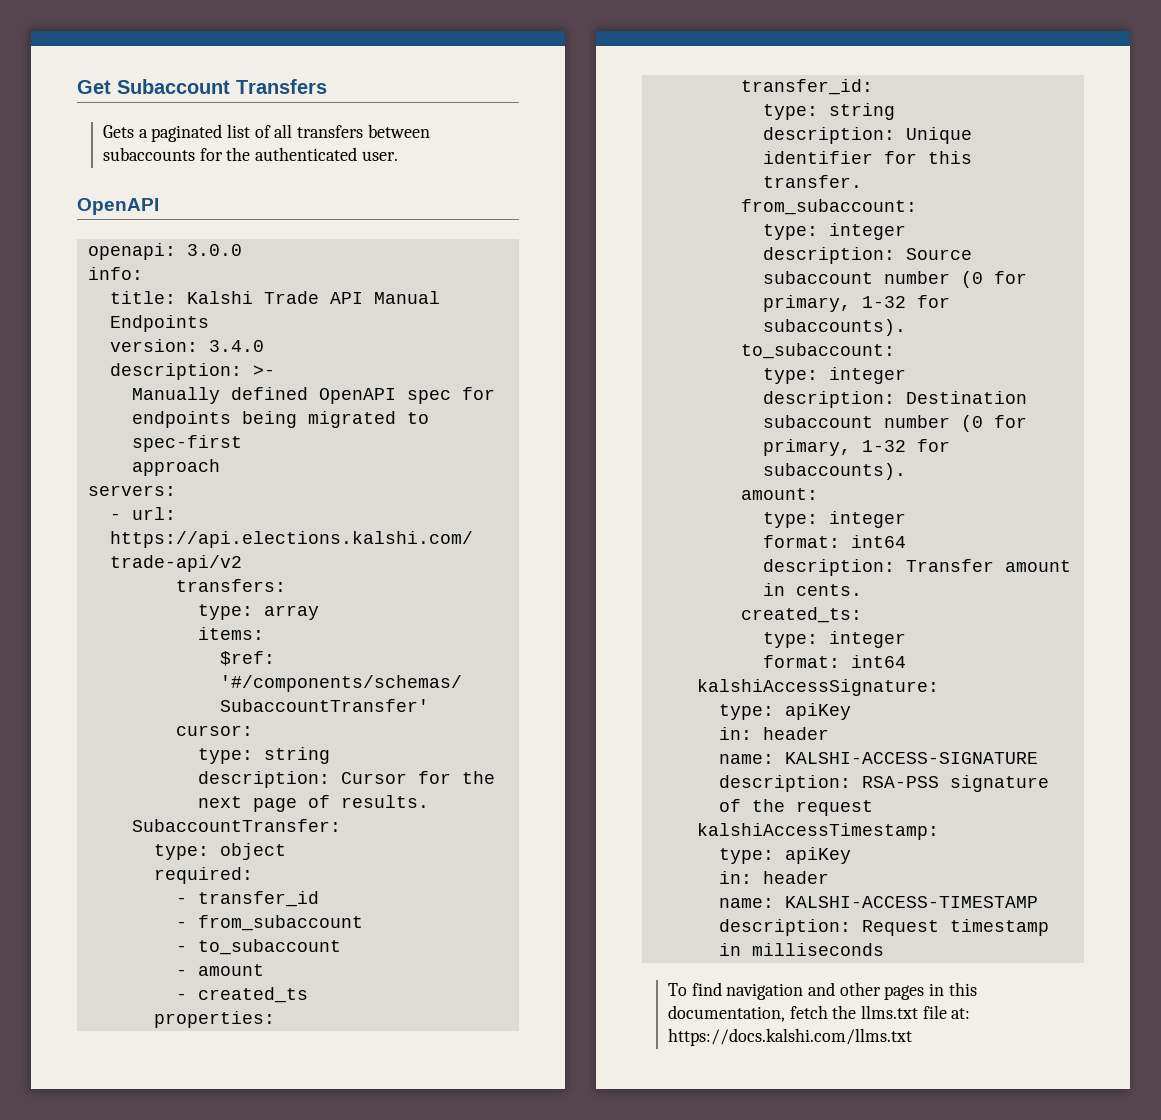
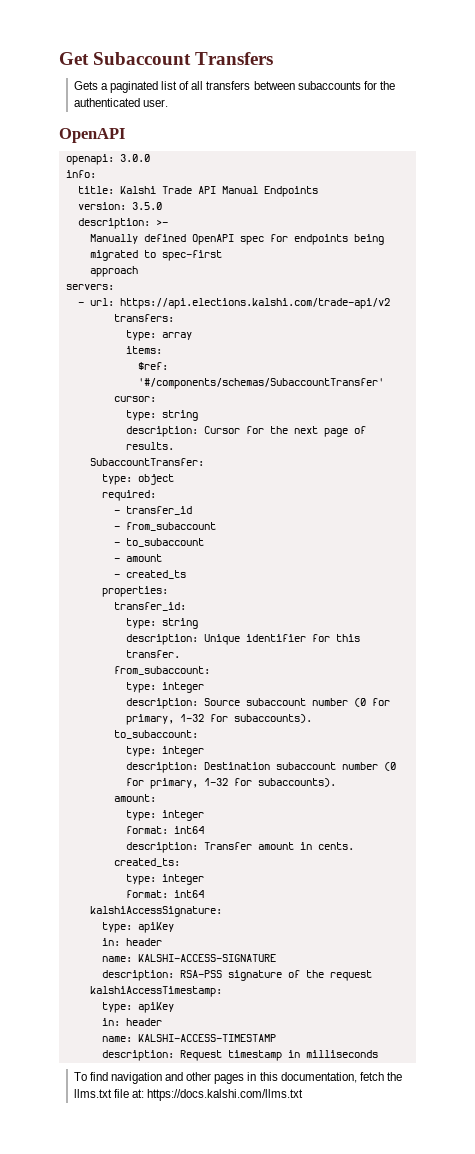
- version: 3.4.0
+ version: 3.5.0

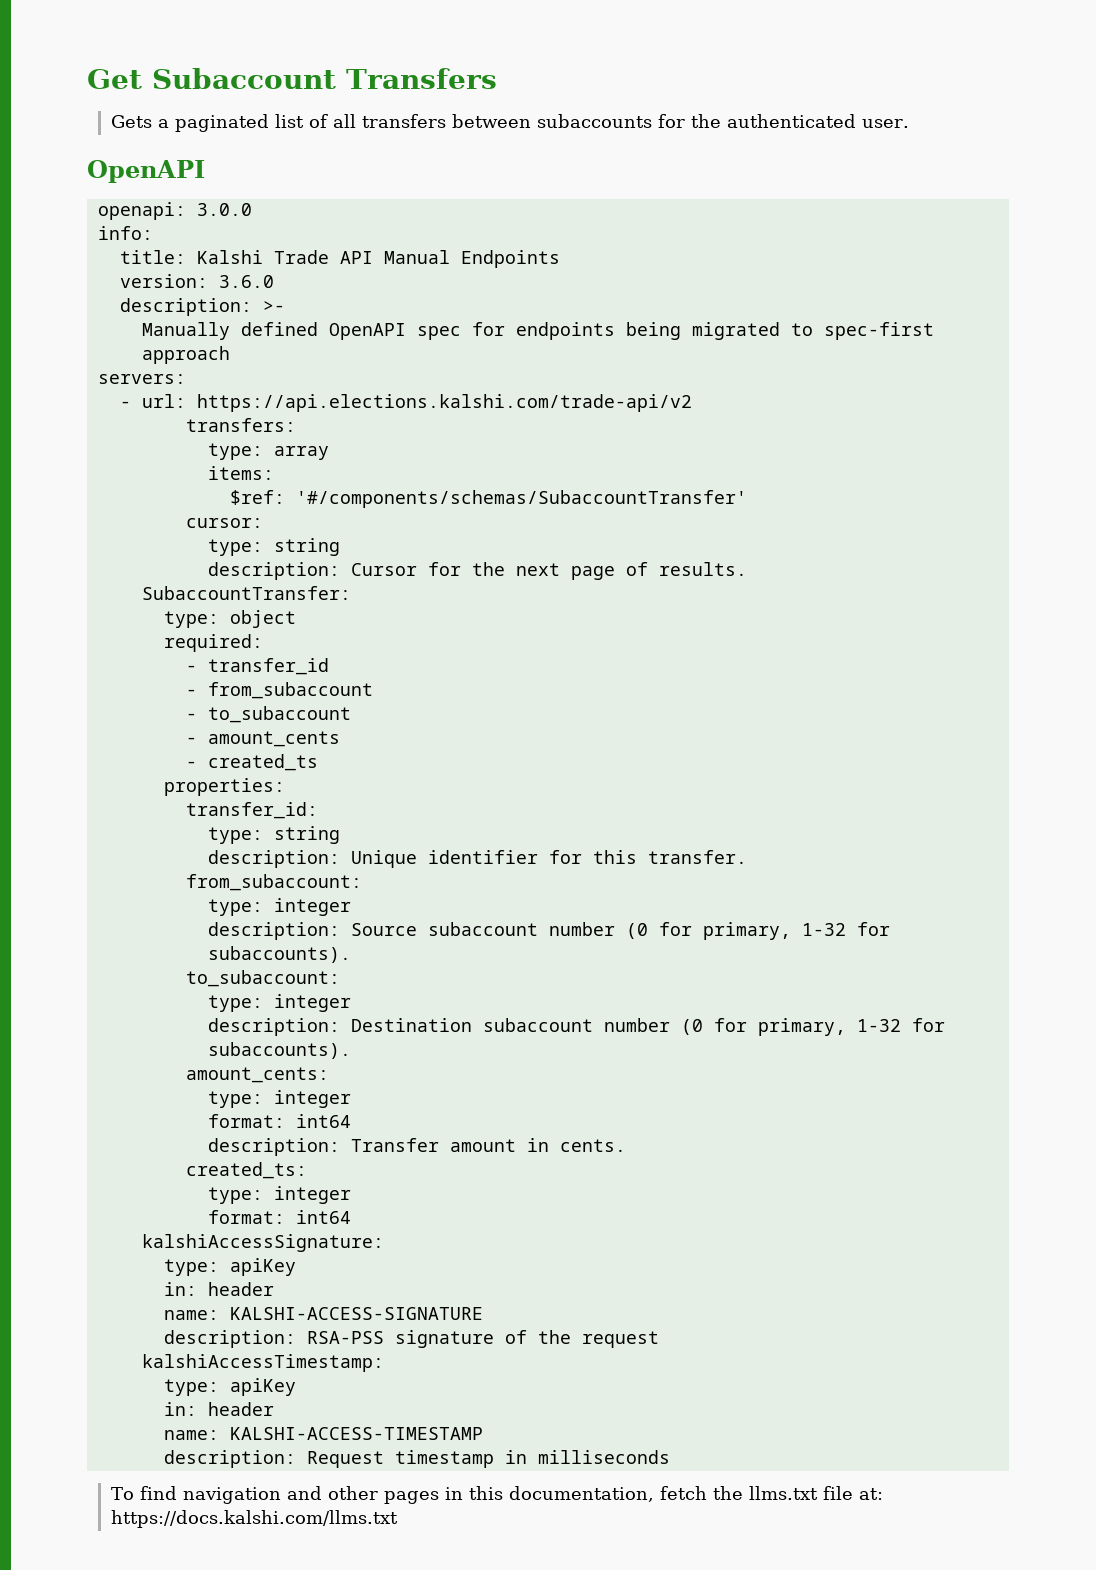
- version: 3.5.0
+ version: 3.6.0
- - amount
+ - amount_cents
- amount:
+ amount_cents:

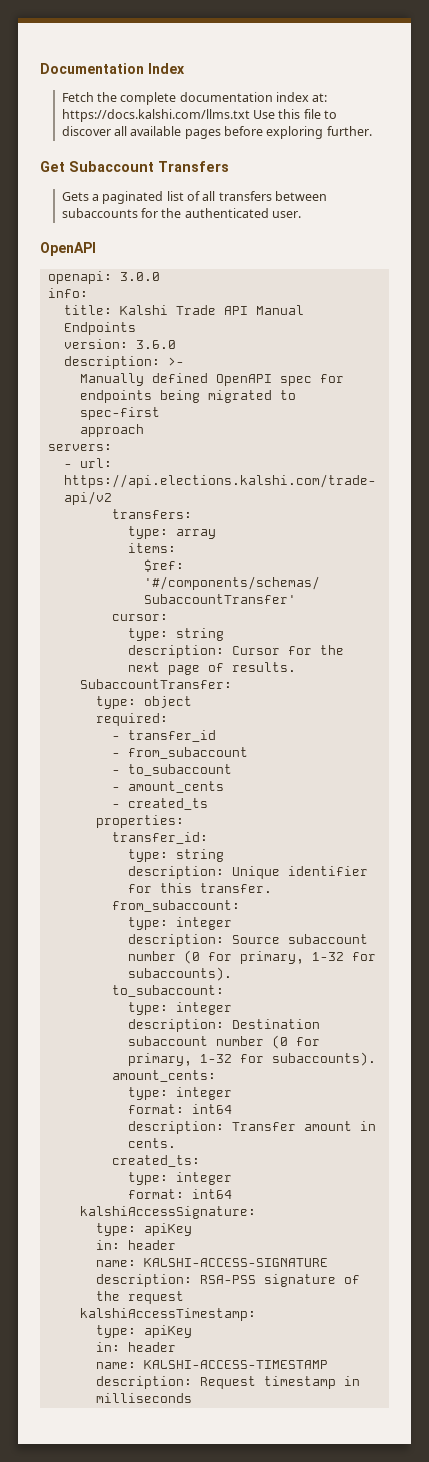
+ Documentation Index
+ Fetch the complete documentation index at: https://docs.kalshi.com/llms.txt Use this file to discover all available pages before exploring further.
- To find navigation and other pages in this documentation, fetch the llms.txt file at: https://docs.kalshi.com/llms.txt

